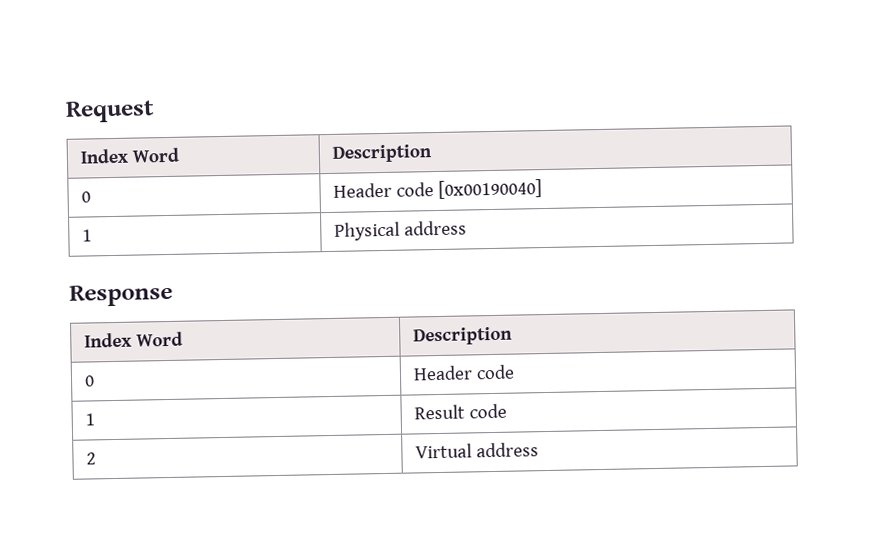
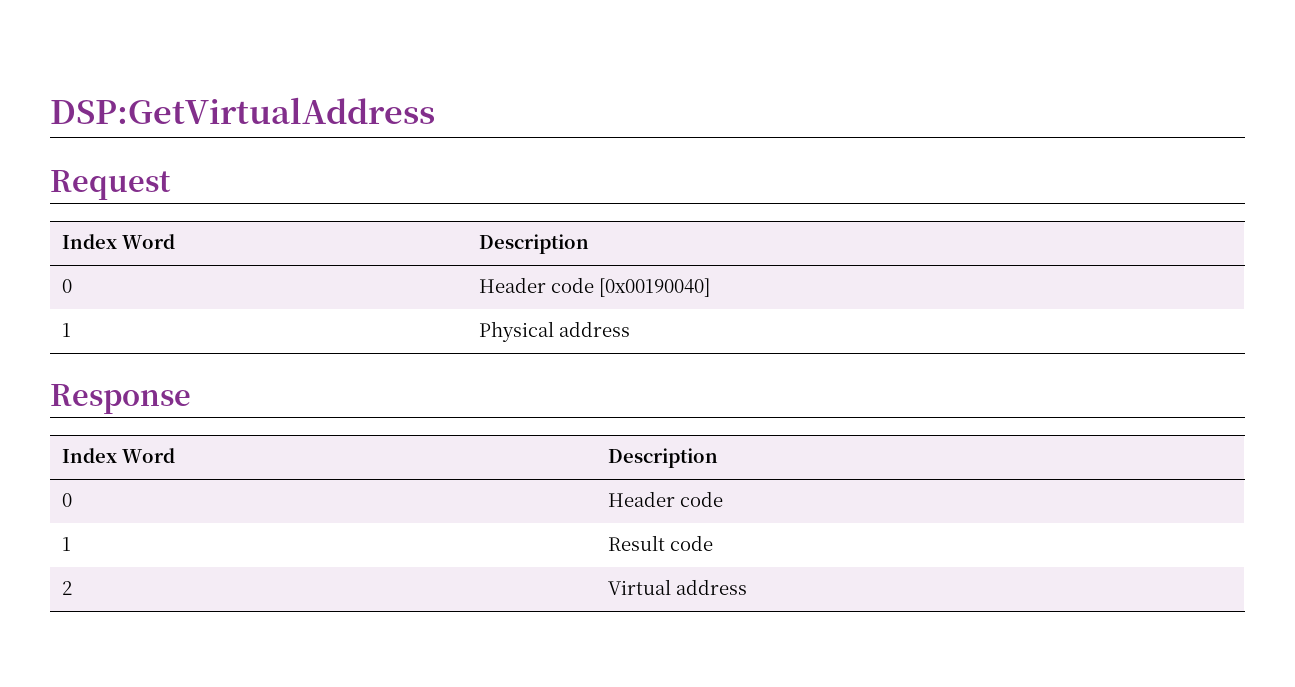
+ DSP:GetVirtualAddress

